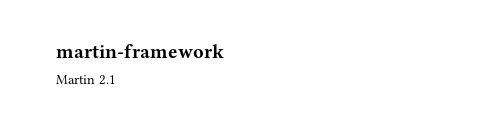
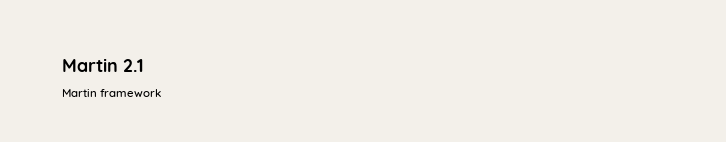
- martin-framework
  Martin 2.1
+ Martin framework

